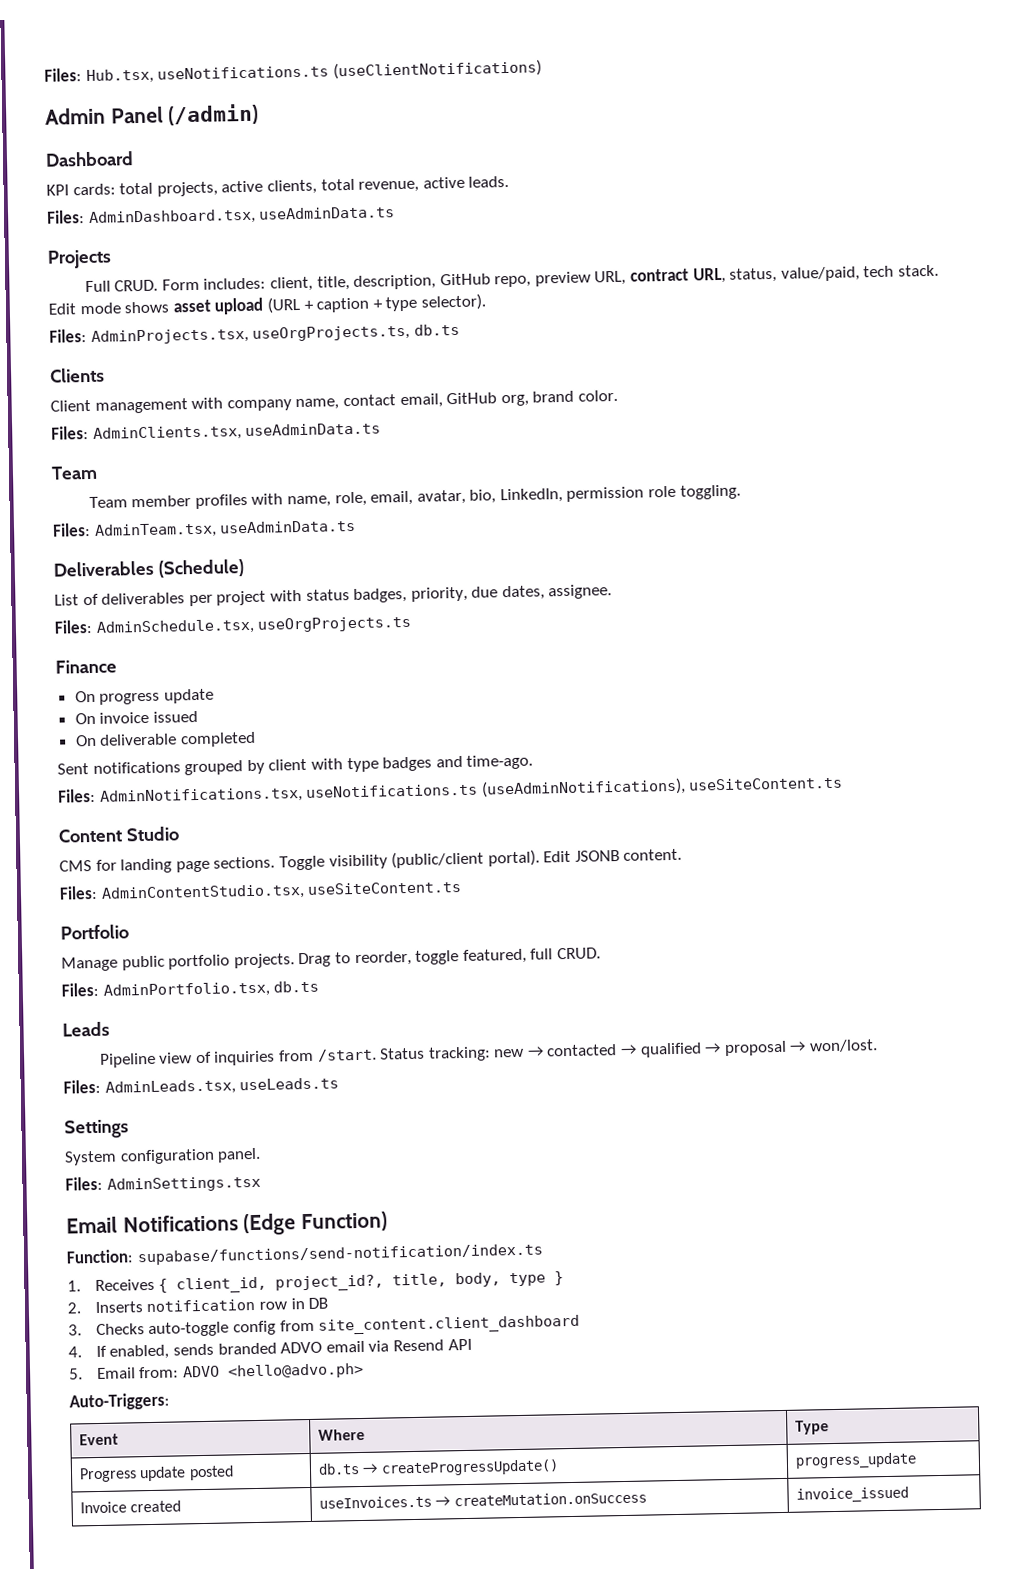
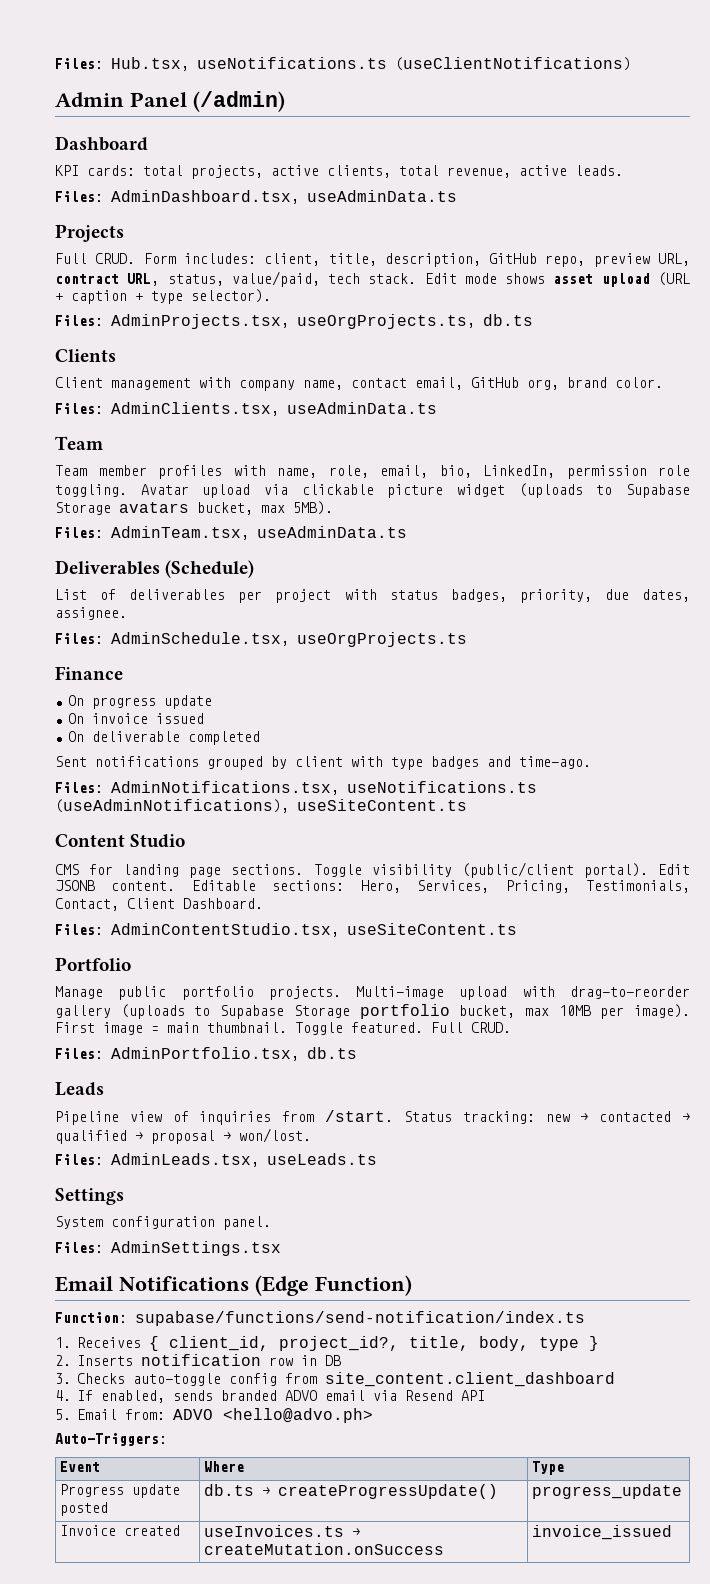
- Team member profiles with name, role, email, avatar, bio, LinkedIn, permission role toggling.
+ Team member profiles with name, role, email, bio, LinkedIn, permission role toggling. Avatar upload via clickable picture widget (uploads to Supabase Storage avatars bucket, max 5MB).
+ Editable sections: Hero, Services, Pricing, Testimonials, Contact, Client Dashboard.
- Drag to reorder, toggle featured, full CRUD.
+ Multi-image upload with drag-to-reorder gallery (uploads to Supabase Storage portfolio bucket, max 10MB per image). First image = main thumbnail. Toggle featured. Full CRUD.

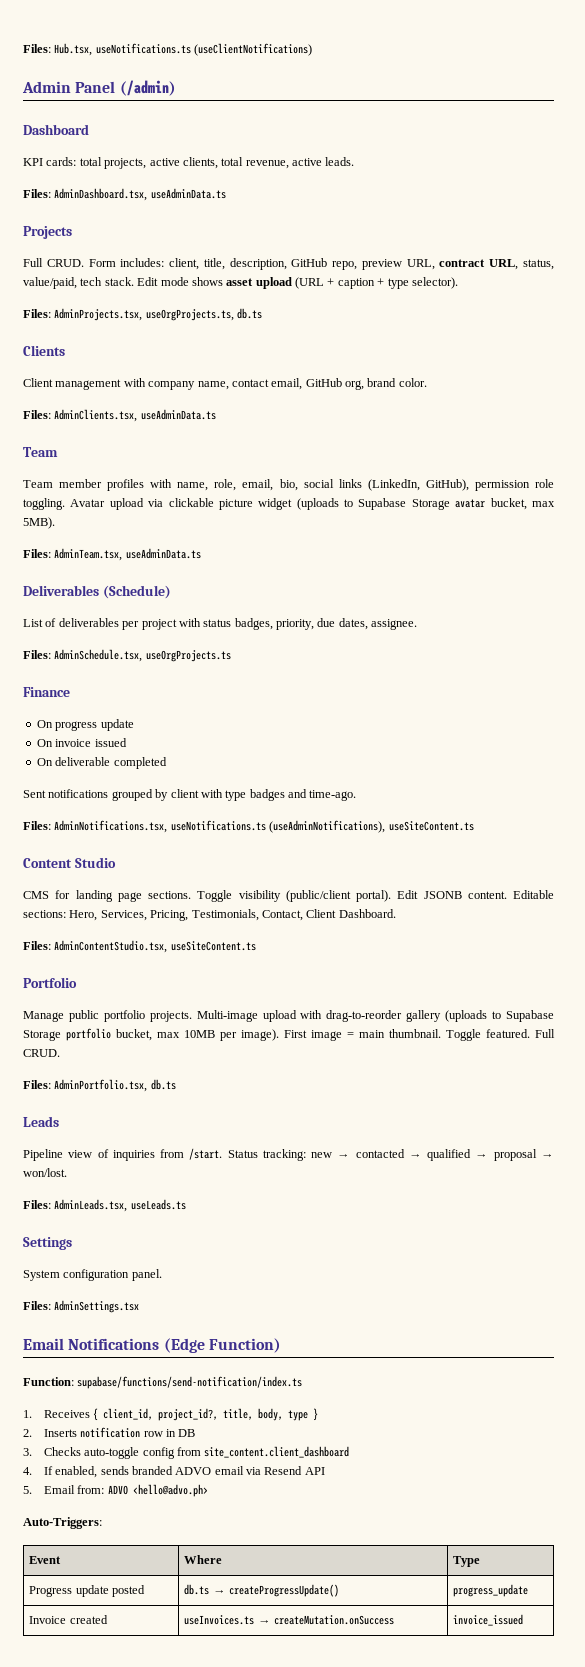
- Team member profiles with name, role, email, bio, LinkedIn, permission role toggling.
+ Team member profiles with name, role, email, bio, social links (LinkedIn, GitHub), permission role toggling.
- Avatar upload via clickable picture widget (uploads to Supabase Storage avatars bucket, max 5MB).
+ Avatar upload via clickable picture widget (uploads to Supabase Storage avatar bucket, max 5MB).

